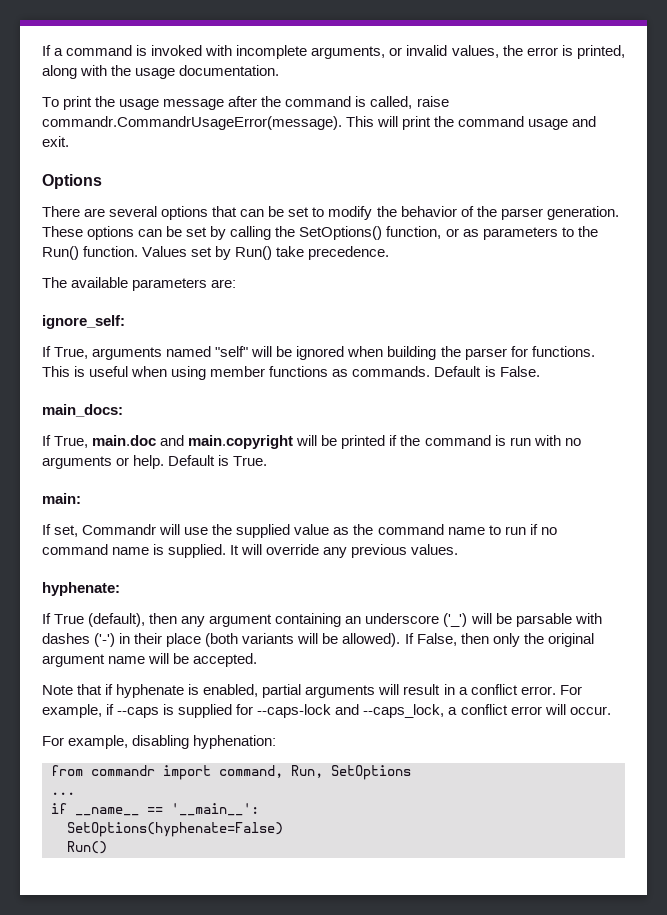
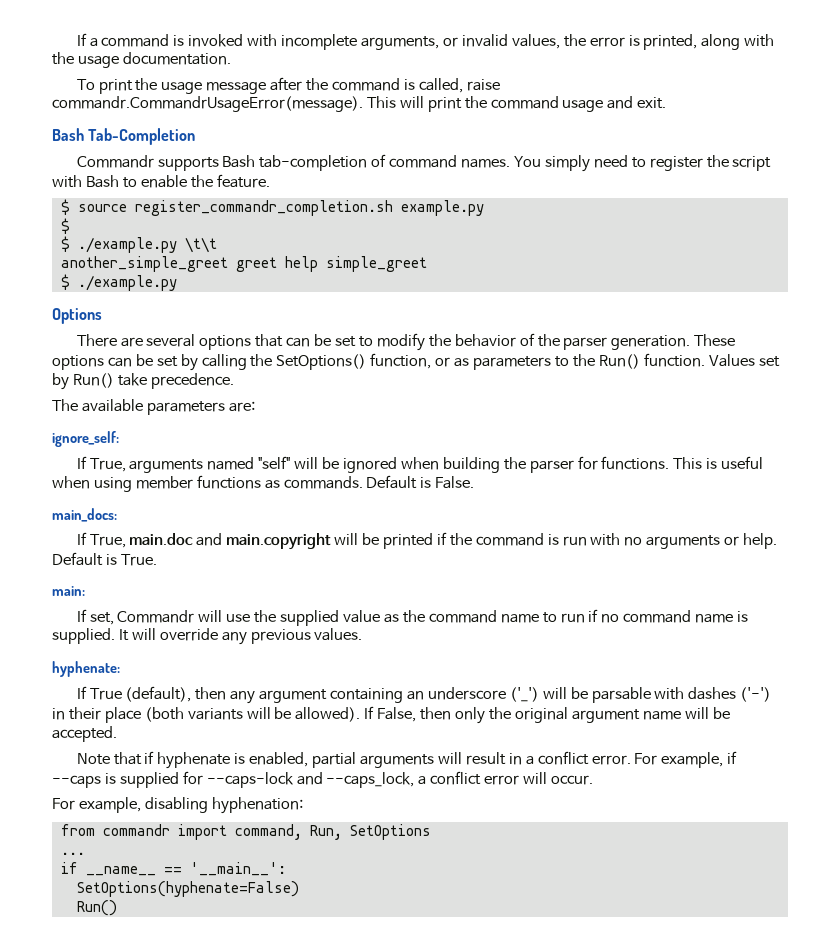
+ Bash Tab-Completion
+ Commandr supports Bash tab-completion of command names. You simply need to register the script with Bash to enable the feature.
+ $ source register_commandr_completion.sh example.py
+ $
+ $ ./example.py \t\t
+ another_simple_greet greet help simple_greet
+ $ ./example.py

